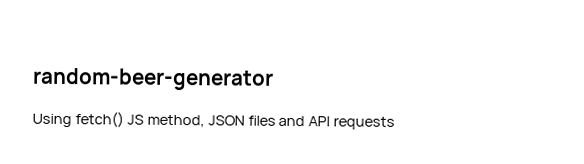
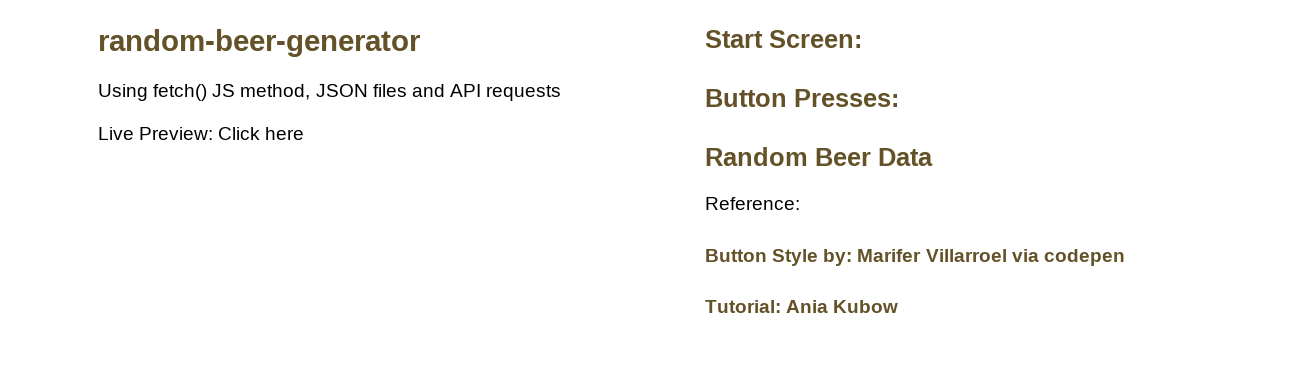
+ Live Preview: Click here
+ Start Screen:
+ Button Presses:
+ Random Beer Data
+ Reference:
+ Button Style by: Marifer Villarroel via codepen
+ Tutorial: Ania Kubow

